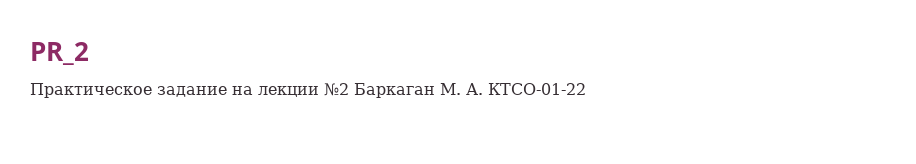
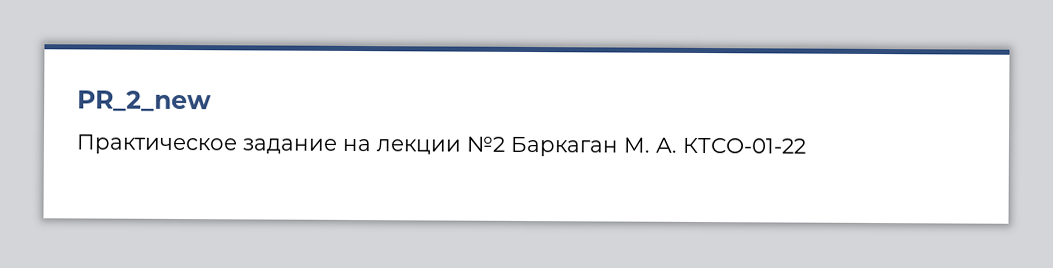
- PR_2
+ PR_2_new

